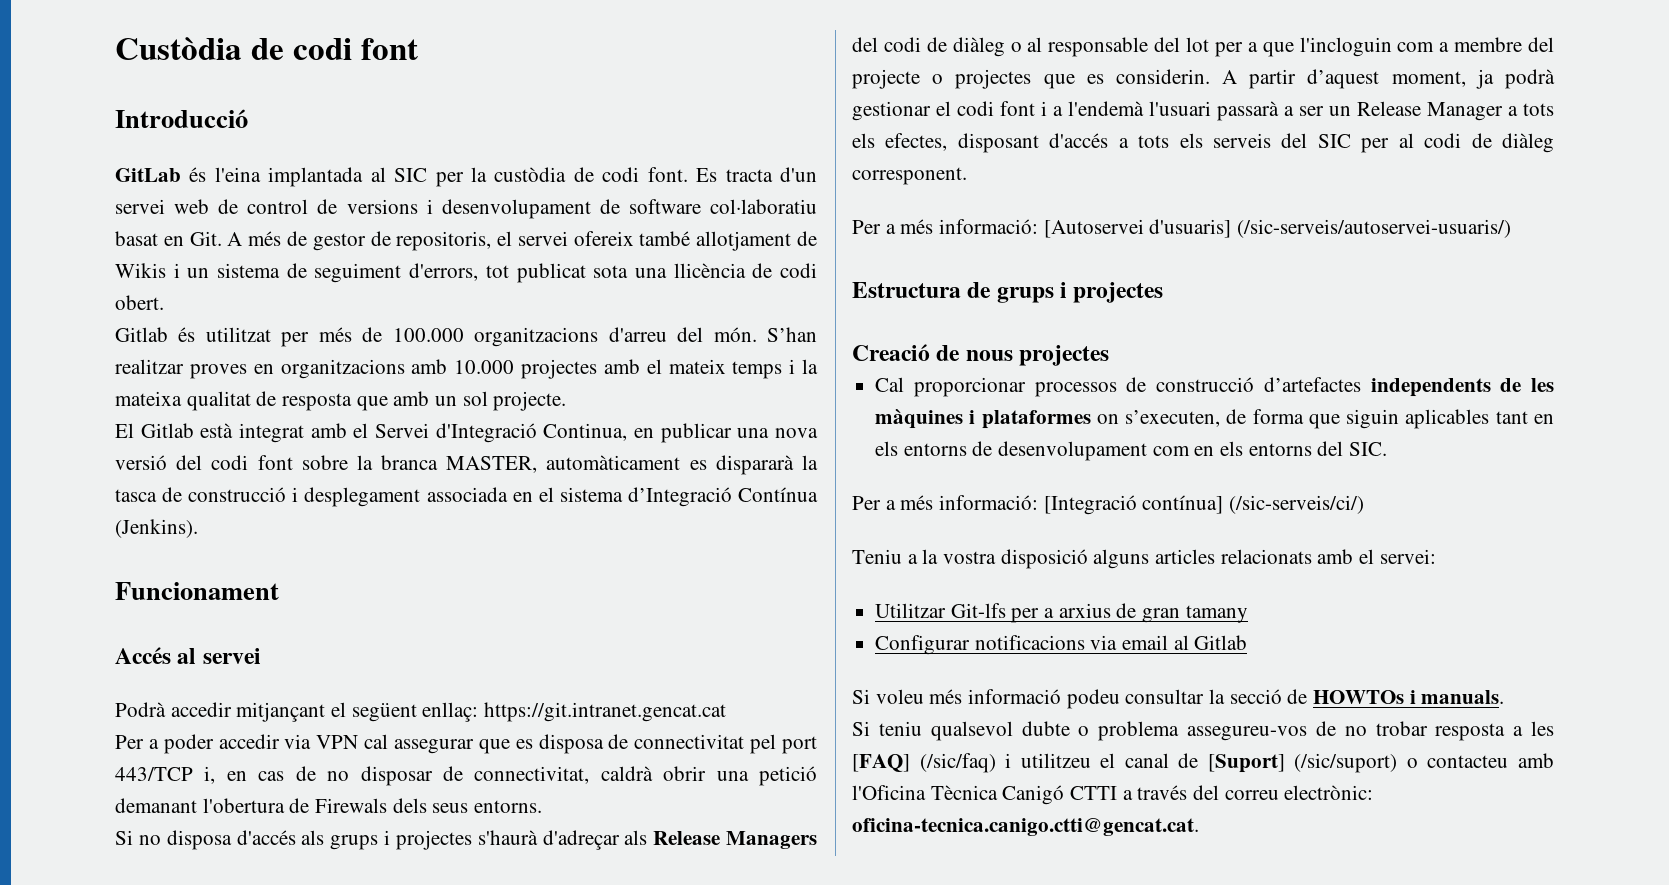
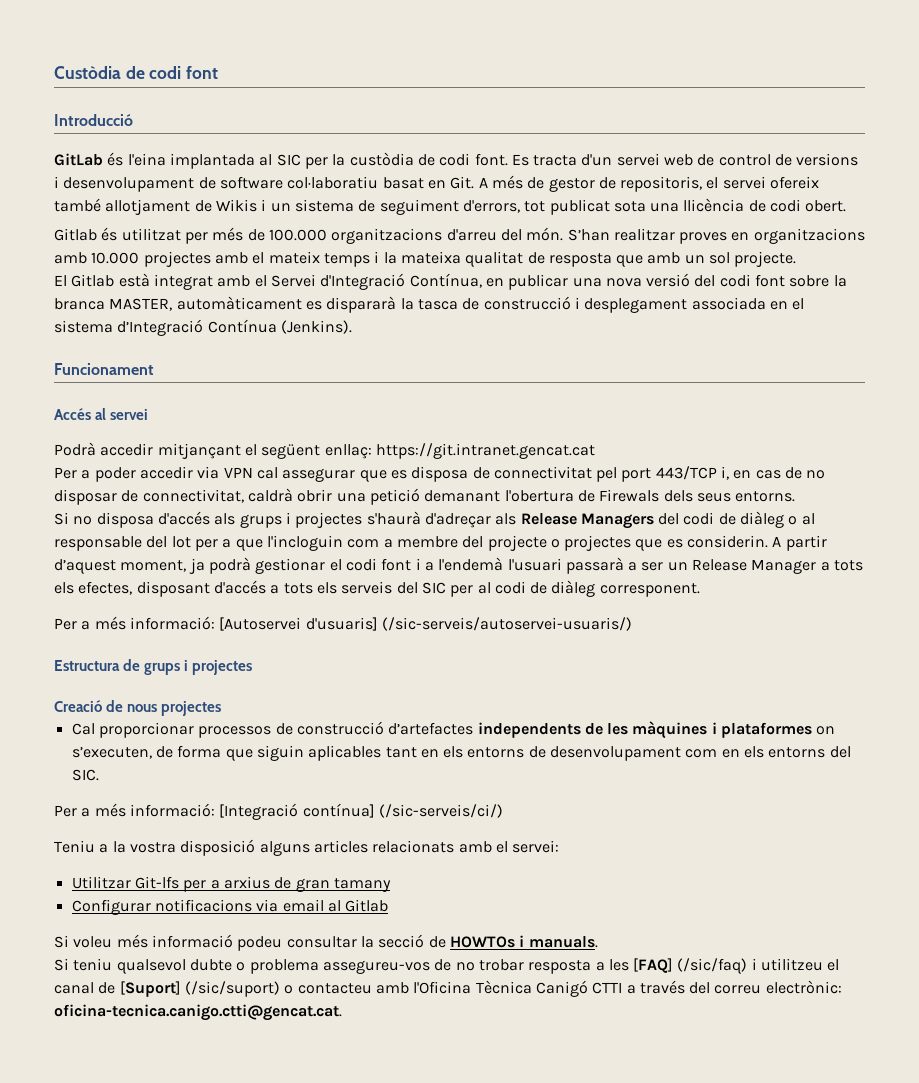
- El Gitlab està integrat amb el Servei d'Integració Continua, en publicar una nova versió del codi font sobre la branca MASTER, automàticament es dispararà la tasca de construcció i desplegament associada en el sistema d’Integració Contínua (Jenkins).
+ El Gitlab està integrat amb el Servei d'Integració Contínua, en publicar una nova versió del codi font sobre la branca MASTER, automàticament es dispararà la tasca de construcció i desplegament associada en el sistema d’Integració Contínua (Jenkins).

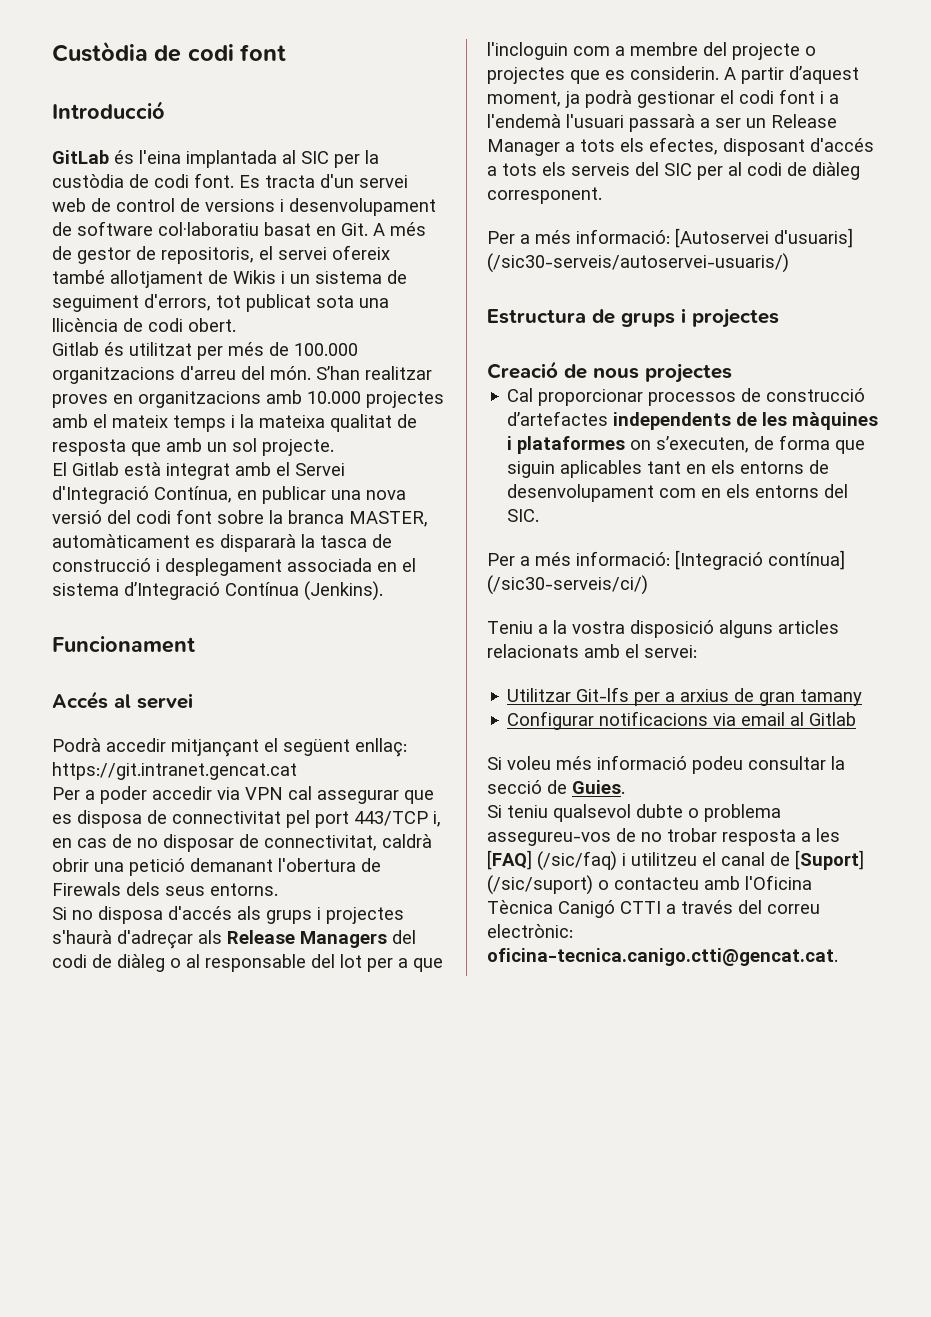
- Per a més informació: [Autoservei d'usuaris] (/sic-serveis/autoservei-usuaris/)
+ Per a més informació: [Autoservei d'usuaris] (/sic30-serveis/autoservei-usuaris/)
- Per a més informació: [Integració contínua] (/sic-serveis/ci/)
+ Per a més informació: [Integració contínua] (/sic30-serveis/ci/)
- Si voleu més informació podeu consultar la secció de HOWTOs i manuals.
+ Si voleu més informació podeu consultar la secció de Guies.

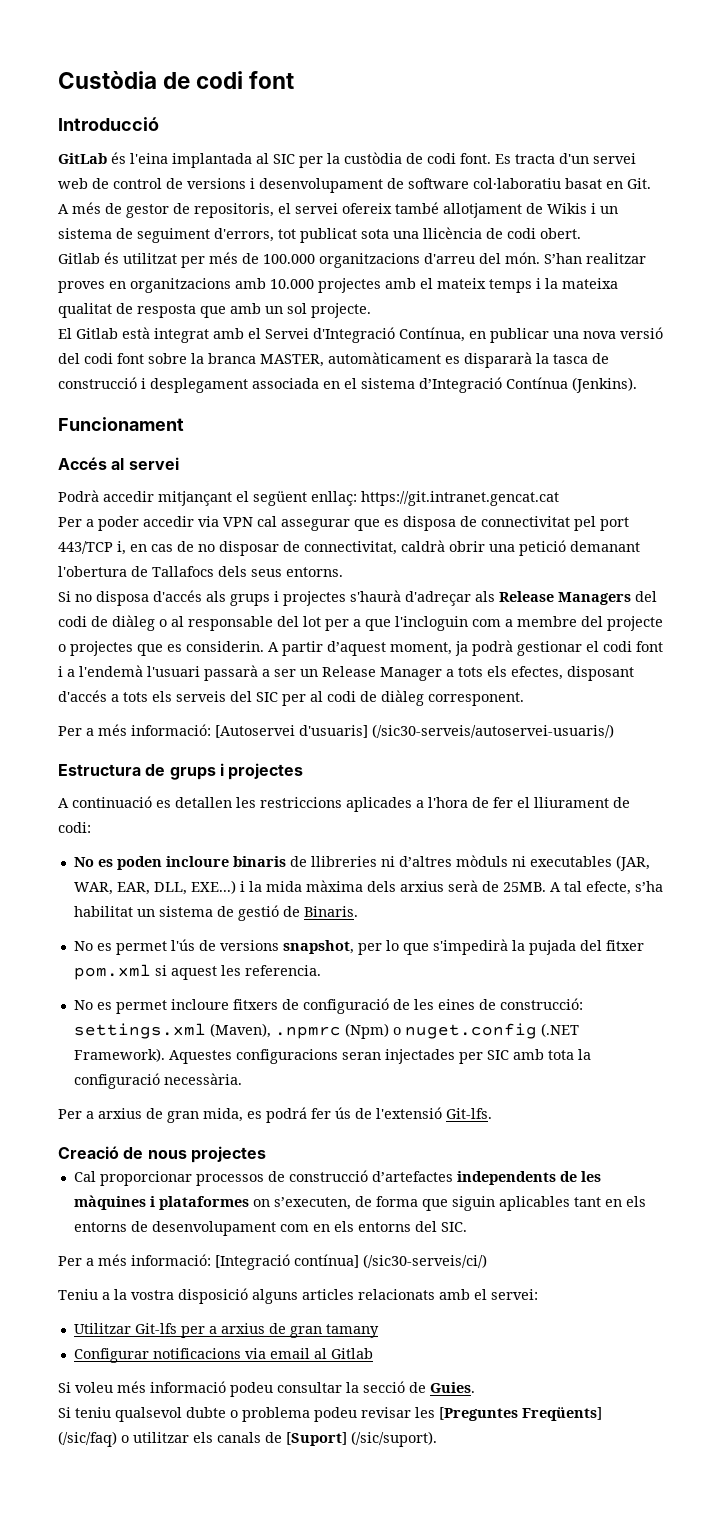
- Per a poder accedir via VPN cal assegurar que es disposa de connectivitat pel port 443/TCP i, en cas de no disposar de connectivitat, caldrà obrir una petició demanant l'obertura de Firewals dels seus entorns.
+ Per a poder accedir via VPN cal assegurar que es disposa de connectivitat pel port 443/TCP i, en cas de no disposar de connectivitat, caldrà obrir una petició demanant l'obertura de Tallafocs dels seus entorns.
+ A continuació es detallen les restriccions aplicades a l'hora de fer el lliurament de codi:
+ No es poden incloure binaris de llibreries ni d’altres mòduls ni executables (JAR, WAR, EAR, DLL, EXE...) i la mida màxima dels arxius serà de 25MB. A tal efecte, s’ha habilitat un sistema de gestió de Binaris.
+ No es permet l'ús de versions snapshot, per lo que s'impedirà la pujada del fitxer pom.xml si aquest les referencia.
+ No es permet incloure fitxers de configuració de les eines de construcció: settings.xml (Maven), .npmrc (Npm) o nuget.config (.NET Framework). Aquestes configuracions seran injectades per SIC amb tota la configuració necessària.
+ Per a arxius de gran mida, es podrá fer ús de l'extensió Git-lfs.
- Si teniu qualsevol dubte o problema assegureu-vos de no trobar resposta a les [FAQ] (/sic/faq) i utilitzeu el canal de [Suport] (/sic/suport) o contacteu amb l'Oficina Tècnica Canigó CTTI a través del correu electrònic: oficina-tecnica.canigo.ctti@gencat.cat.
+ Si teniu qualsevol dubte o problema podeu revisar les [Preguntes Freqüents] (/sic/faq) o utilitzar els canals de [Suport] (/sic/suport).

